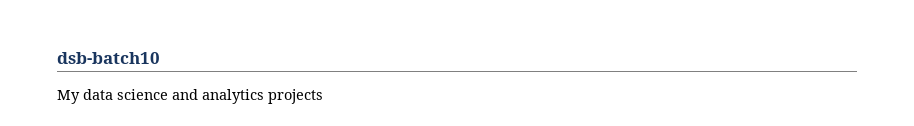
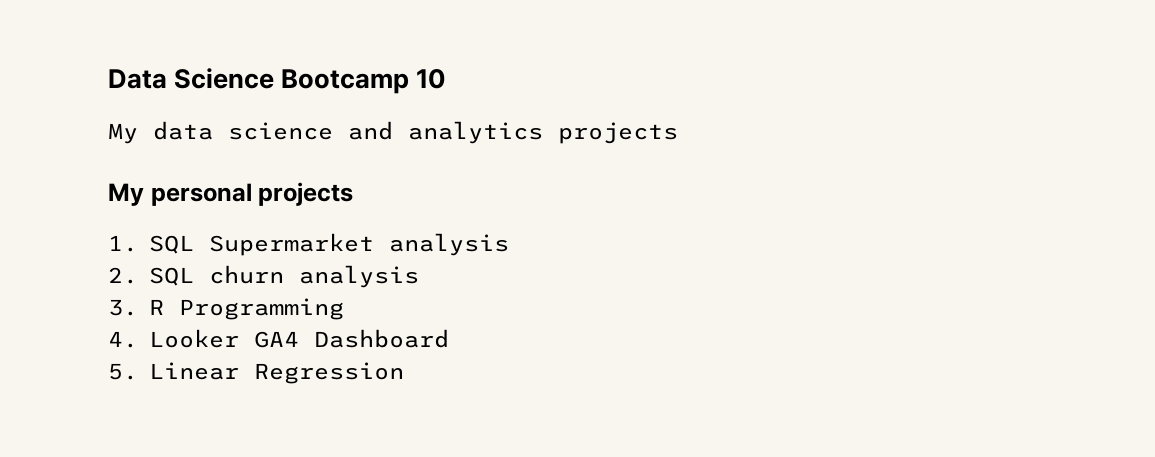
- dsb-batch10
+ Data Science Bootcamp 10
+ My personal projects
+ 1. SQL Supermarket analysis
+ 2. SQL churn analysis
+ 3. R Programming
+ 4. Looker GA4 Dashboard
+ 5. Linear Regression

